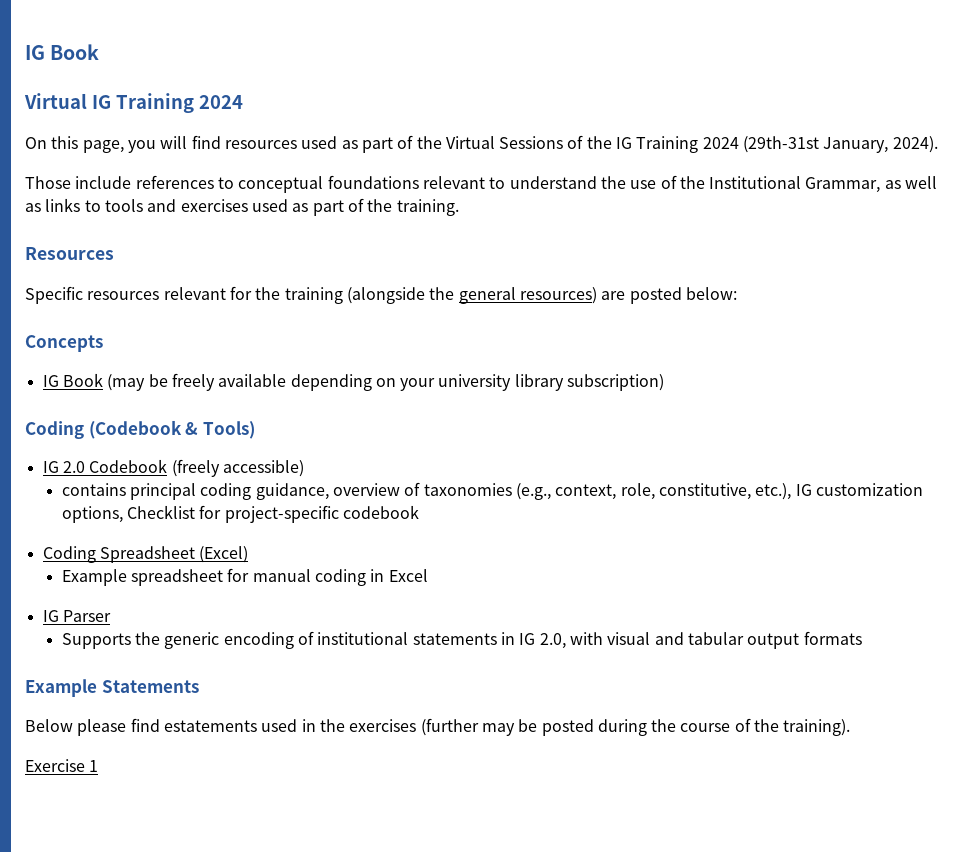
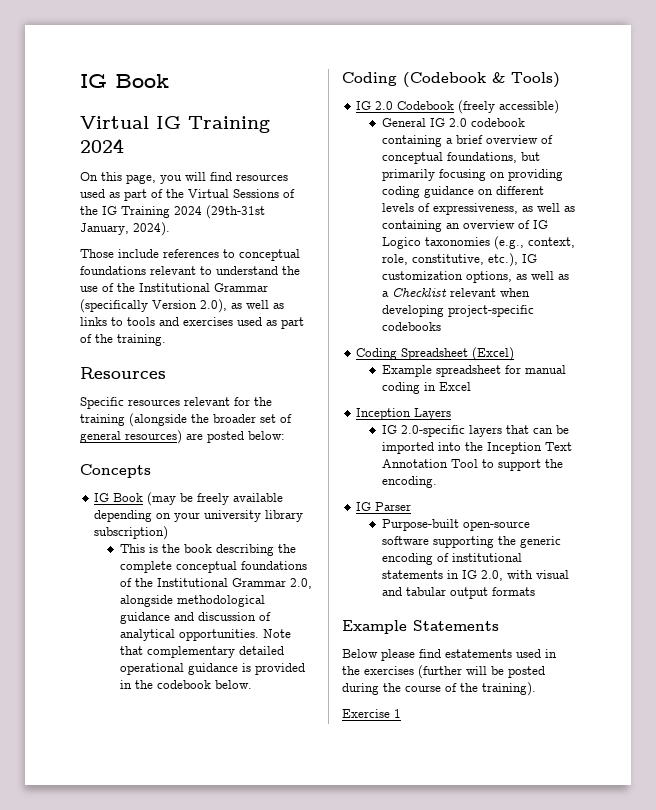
- Those include references to conceptual foundations relevant to understand the use of the Institutional Grammar, as well as links to tools and exercises used as part of the training.
+ Those include references to conceptual foundations relevant to understand the use of the Institutional Grammar (specifically Version 2.0), as well as links to tools and exercises used as part of the training.
- Specific resources relevant for the training (alongside the general resources) are posted below:
+ Specific resources relevant for the training (alongside the broader set of general resources) are posted below:
+ This is the book describing the complete conceptual foundations of the Institutional Grammar 2.0, alongside methodological guidance and discussion of analytical opportunities. Note that complementary detailed operational guidance is provided in the codebook below.
- contains principal coding guidance, overview of taxonomies (e.g., context, role, constitutive, etc.), IG customization options, Checklist for project-specific codebook
+ General IG 2.0 codebook containing a brief overview of conceptual foundations, but primarily focusing on providing coding guidance on different levels of expressiveness, as well as containing an overview of IG Logico taxonomies (e.g., context, role, constitutive, etc.), IG customization options, as well as a Checklist relevant when developing project-specific codebooks
+ Inception Layers
+ IG 2.0-specific layers that can be imported into the Inception Text Annotation Tool to support the encoding.
  IG Parser
- Supports the generic encoding of institutional statements in IG 2.0, with visual and tabular output formats
+ Purpose-built open-source software supporting the generic encoding of institutional statements in IG 2.0, with visual and tabular output formats
- Below please find estatements used in the exercises (further may be posted during the course of the training).
+ Below please find estatements used in the exercises (further will be posted during the course of the training).

